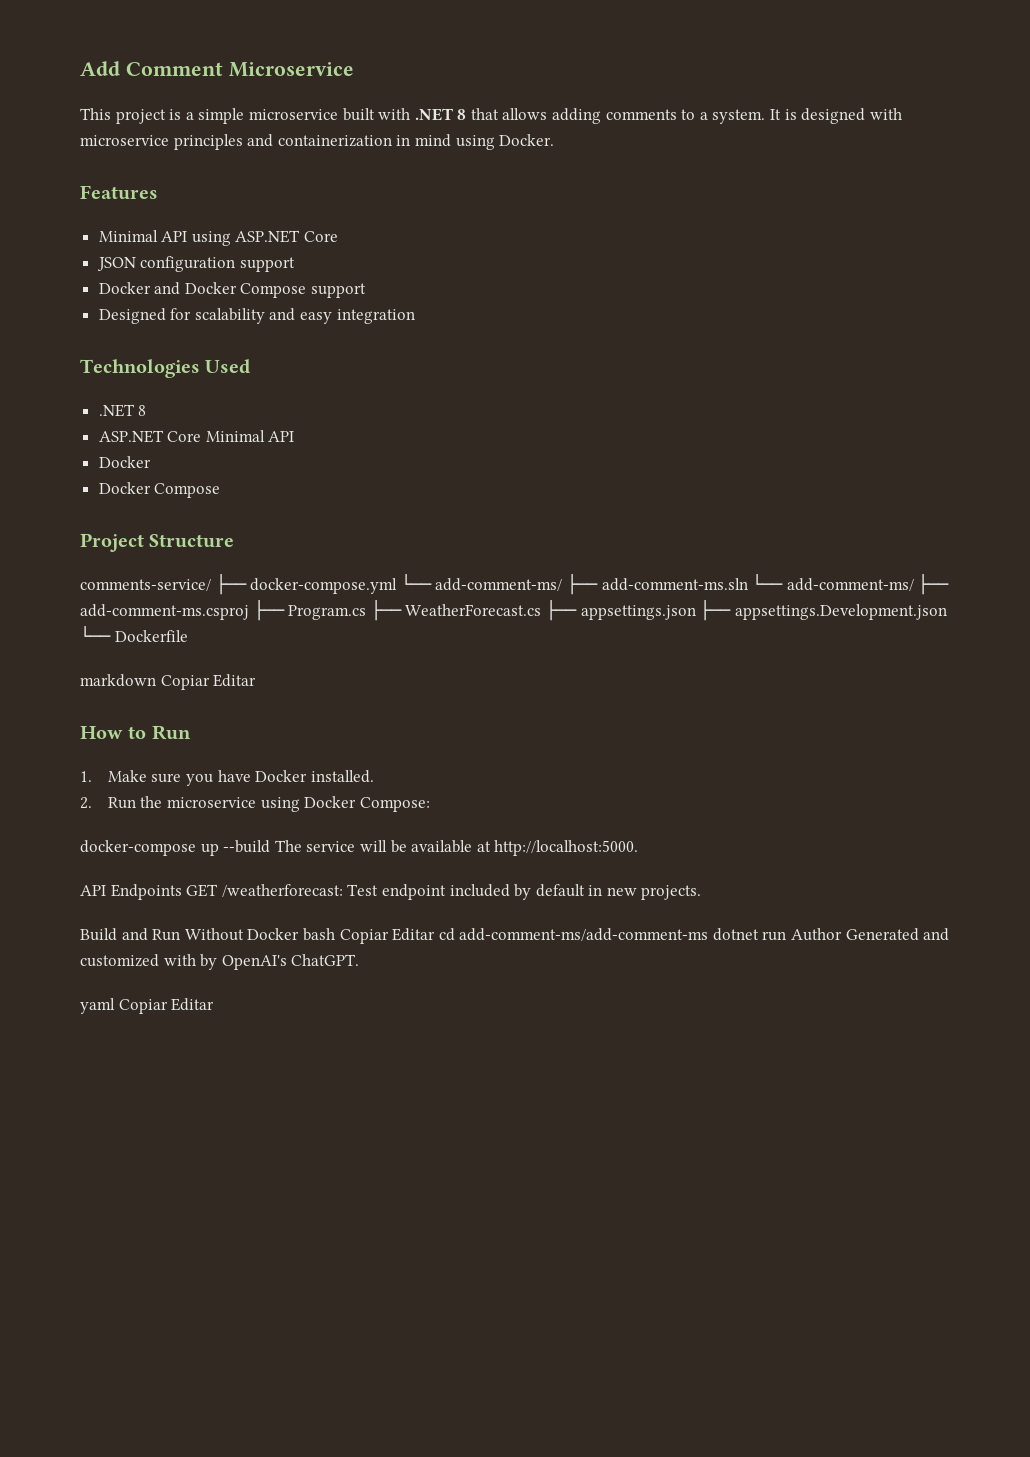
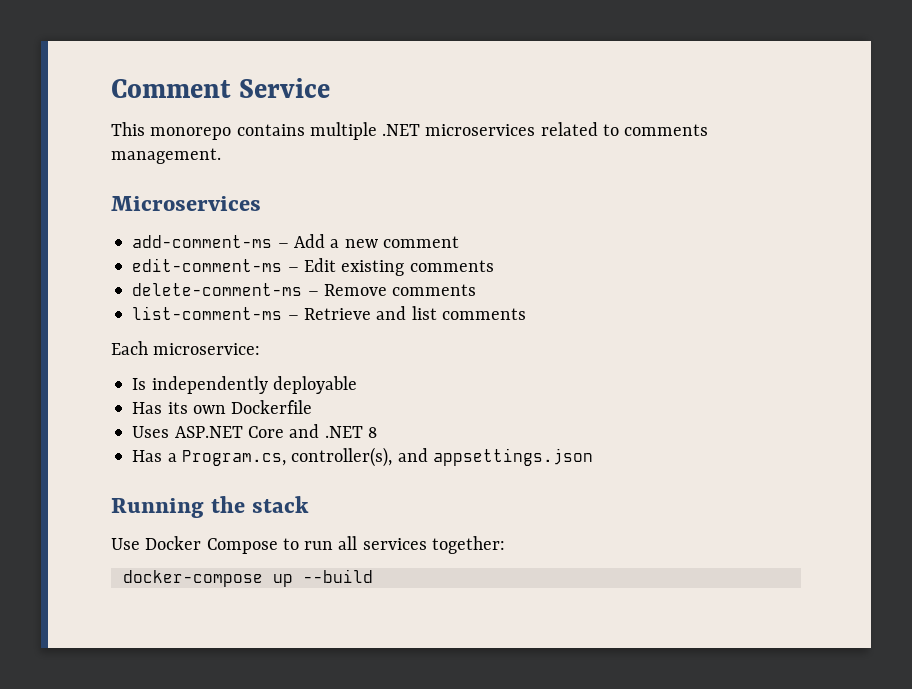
- Add Comment Microservice
- This project is a simple microservice built with .NET 8 that allows adding comments to a system. It is designed with microservice principles and containerization in mind using Docker.
- Features
- Minimal API using ASP.NET Core
- JSON configuration support
- Docker and Docker Compose support
- Designed for scalability and easy integration
- Technologies Used
- .NET 8
- ASP.NET Core Minimal API
- Docker
- Docker Compose
- Project Structure
- comments-service/ ├── docker-compose.yml └── add-comment-ms/ ├── add-comment-ms.sln └── add-comment-ms/ ├── add-comment-ms.csproj ├── Program.cs ├── WeatherForecast.cs ├── appsettings.json ├── appsettings.Development.json └── Dockerfile
- markdown Copiar Editar
- How to Run
- 1. Make sure you have Docker installed.
- 2. Run the microservice using Docker Compose:
- docker-compose up --build The service will be available at http://localhost:5000.
- API Endpoints GET /weatherforecast: Test endpoint included by default in new projects.
- Build and Run Without Docker bash Copiar Editar cd add-comment-ms/add-comment-ms dotnet run Author Generated and customized with by OpenAI's ChatGPT.
- yaml Copiar Editar
+ Comment Service
+ This monorepo contains multiple .NET microservices related to comments management.
+ Microservices
+ add-comment-ms – Add a new comment
+ edit-comment-ms – Edit existing comments
+ delete-comment-ms – Remove comments
+ list-comment-ms – Retrieve and list comments
+ Each microservice:
+ Is independently deployable
+ Has its own Dockerfile
+ Uses ASP.NET Core and .NET 8
+ Has a Program.cs, controller(s), and appsettings.json
+ Running the stack
+ Use Docker Compose to run all services together:
+ docker-compose up --build

